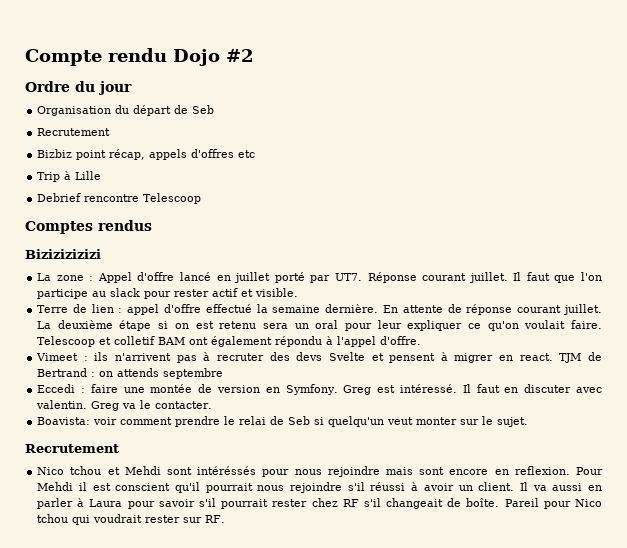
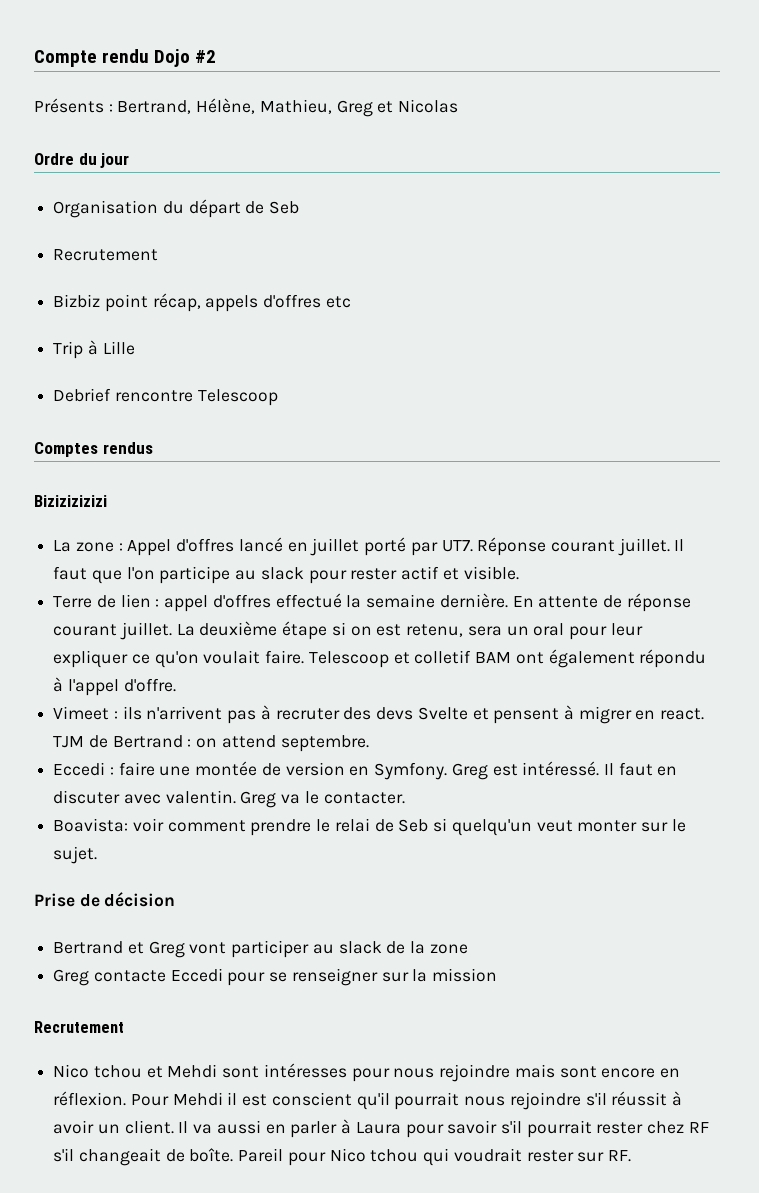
+ Présents : Bertrand, Hélène, Mathieu, Greg et Nicolas
- La zone : Appel d'offre lancé en juillet porté par UT7. Réponse courant juillet.
+ La zone : Appel d'offres lancé en juillet porté par UT7. Réponse courant juillet.
- Terre de lien : appel d'offre effectué la semaine dernière.
+ Terre de lien : appel d'offres effectué la semaine dernière.
- La deuxième étape si on est retenu sera un oral pour leur expliquer ce qu'on voulait faire.
+ La deuxième étape si on est retenu, sera un oral pour leur expliquer ce qu'on voulait faire.
- TJM de Bertrand : on attends septembre
+ TJM de Bertrand : on attend septembre.
+ Prise de décision
+ Bertrand et Greg vont participer au slack de la zone
+ Greg contacte Eccedi pour se renseigner sur la mission
- Nico tchou et Mehdi sont intéréssés pour nous rejoindre mais sont encore en reflexion.
+ Nico tchou et Mehdi sont intéresses pour nous rejoindre mais sont encore en réflexion.
- Pour Mehdi il est conscient qu'il pourrait nous rejoindre s'il réussi à avoir un client.
+ Pour Mehdi il est conscient qu'il pourrait nous rejoindre s'il réussit à avoir un client.

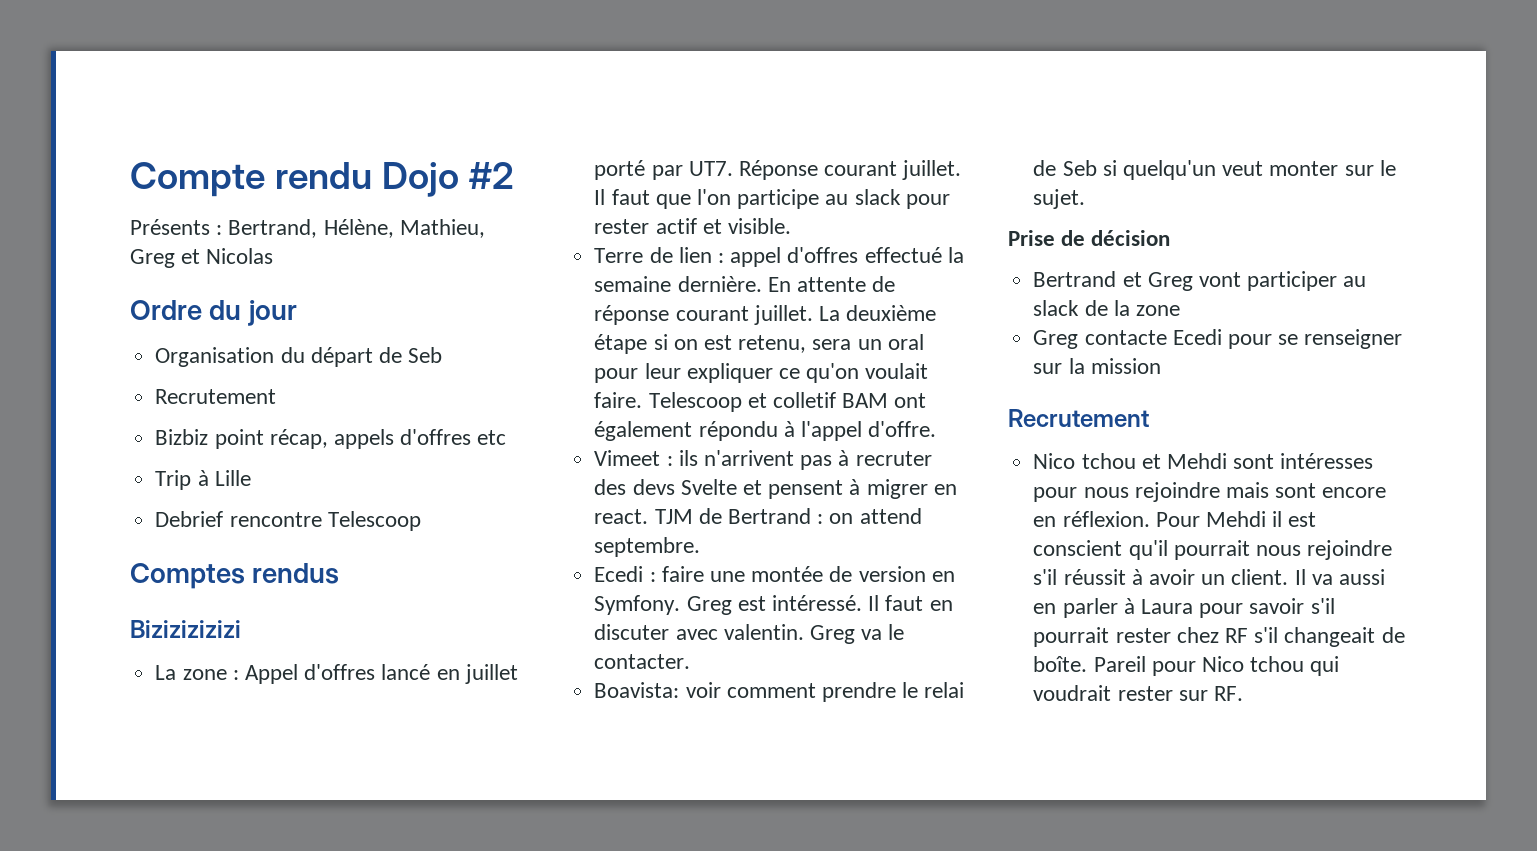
- Eccedi : faire une montée de version en Symfony.
+ Ecedi : faire une montée de version en Symfony.
- Greg contacte Eccedi pour se renseigner sur la mission
+ Greg contacte Ecedi pour se renseigner sur la mission

